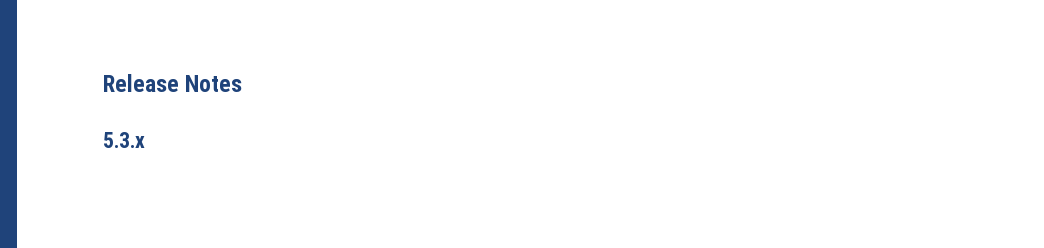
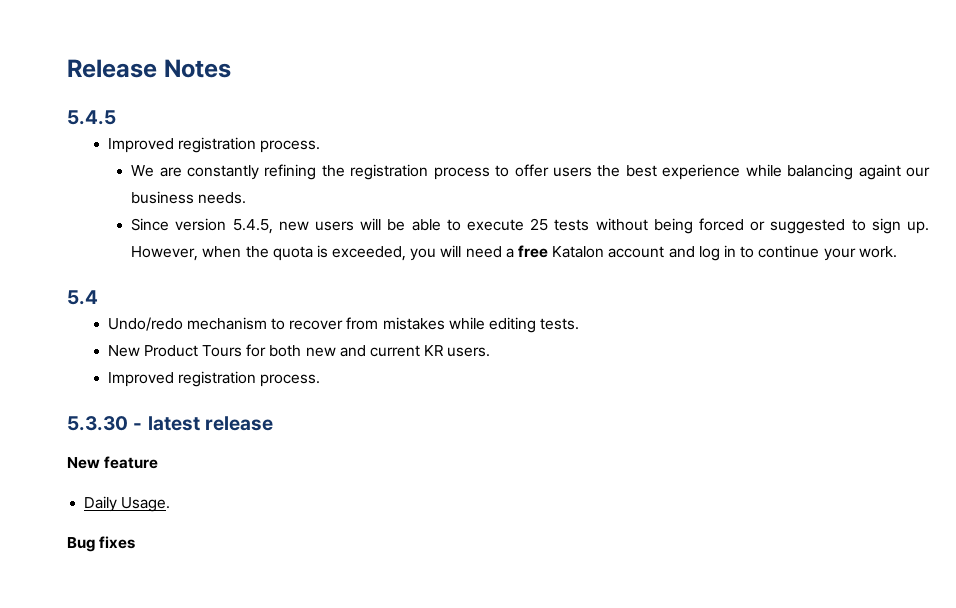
- 5.3.x
+ 5.4.5
+ Improved registration process.
+ We are constantly refining the registration process to offer users the best experience while balancing againt our business needs.
+ Since version 5.4.5, new users will be able to execute 25 tests without being forced or suggested to sign up. However, when the quota is exceeded, you will need a free Katalon account and log in to continue your work.
+ 5.4
+ Undo/redo mechanism to recover from mistakes while editing tests.
+ New Product Tours for both new and current KR users.
+ Improved registration process.
+ 5.3.30 - latest release
+ New feature
+ Daily Usage.
+ Bug fixes

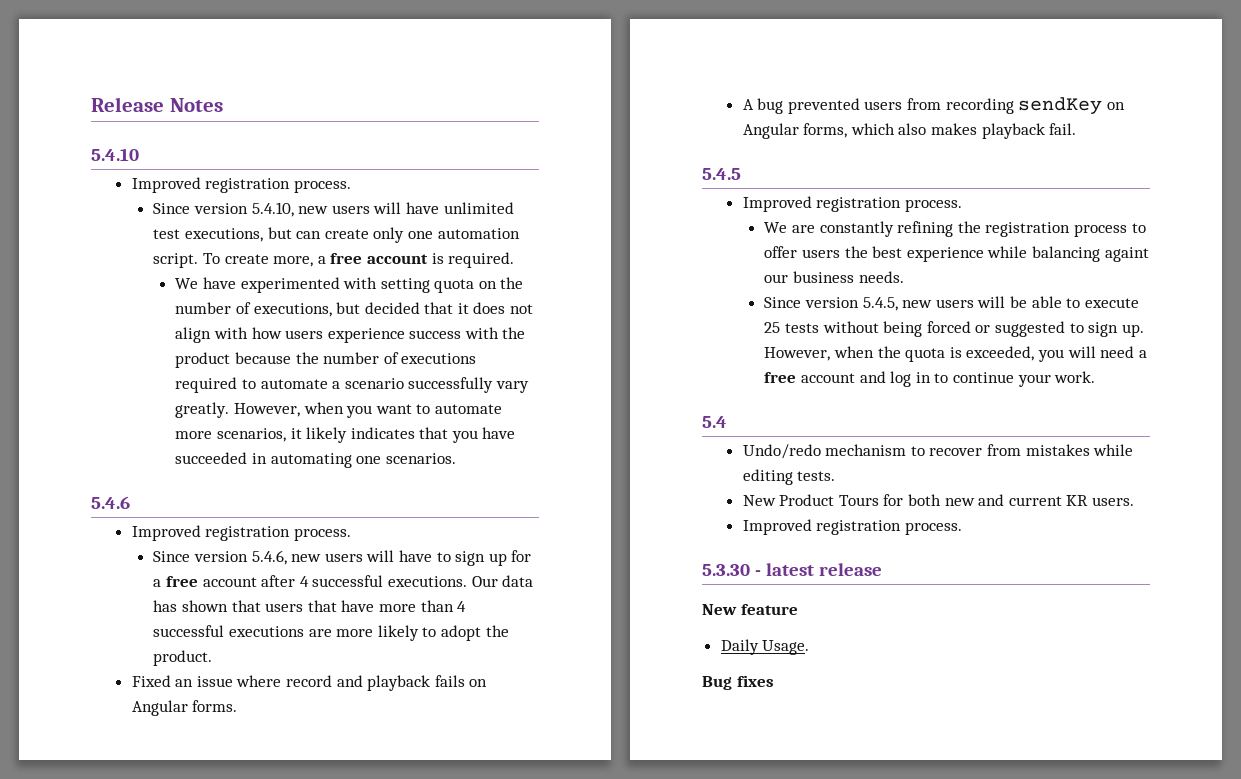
+ 5.4.10
+ Improved registration process.
+ Since version 5.4.10, new users will have unlimited test executions, but can create only one automation script. To create more, a free account is required.
+ We have experimented with setting quota on the number of executions, but decided that it does not align with how users experience success with the product because the number of executions required to automate a scenario successfully vary greatly. However, when you want to automate more scenarios, it likely indicates that you have succeeded in automating one scenarios.
+ 5.4.6
+ Improved registration process.
+ Since version 5.4.6, new users will have to sign up for a free account after 4 successful executions. Our data has shown that users that have more than 4 successful executions are more likely to adopt the product.
+ Fixed an issue where record and playback fails on Angular forms.
+ A bug prevented users from recording sendKey on Angular forms, which also makes playback fail.
- However, when the quota is exceeded, you will need a free Katalon account and log in to continue your work.
+ However, when the quota is exceeded, you will need a free account and log in to continue your work.

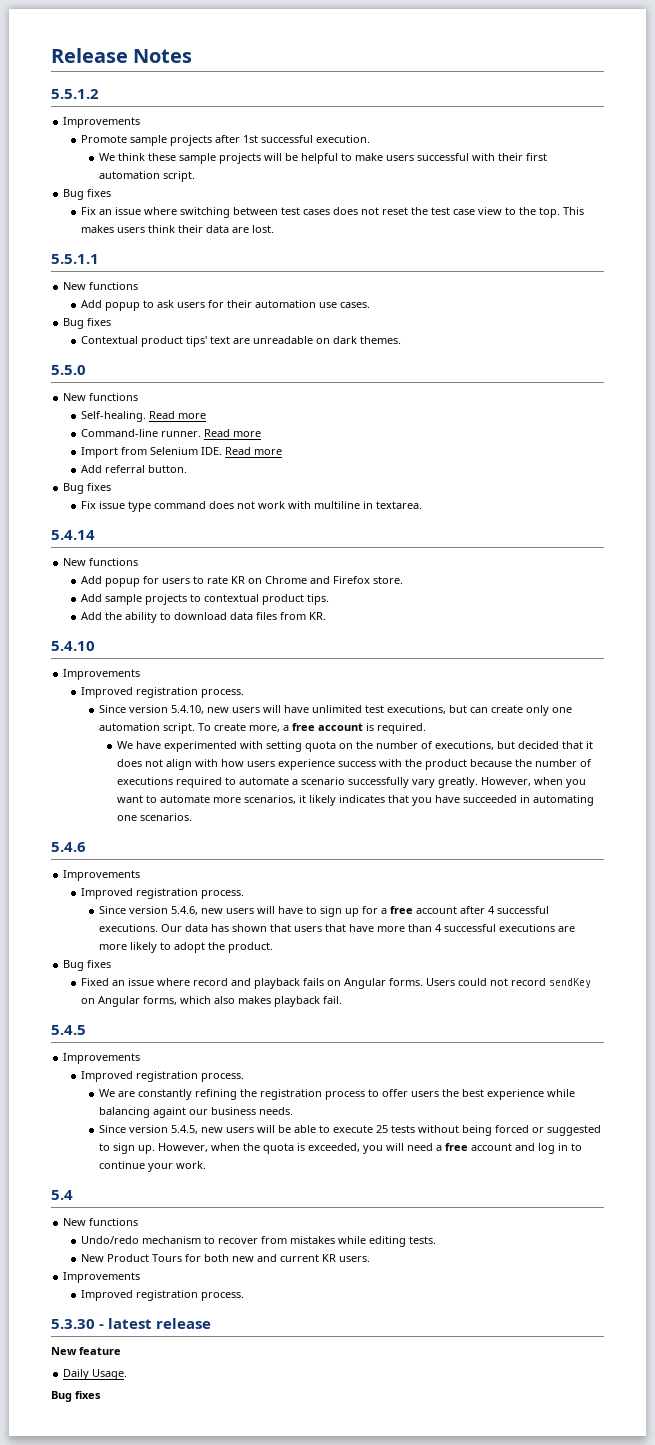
+ 5.5.1.2
+ Improvements
+ Promote sample projects after 1st successful execution.
+ We think these sample projects will be helpful to make users successful with their first automation script.
+ Bug fixes
+ Fix an issue where switching between test cases does not reset the test case view to the top. This makes users think their data are lost.
+ 5.5.1.1
+ New functions
+ Add popup to ask users for their automation use cases.
+ Bug fixes
+ Contextual product tips' text are unreadable on dark themes.
+ 5.5.0
+ New functions
+ Self-healing. Read more
+ Command-line runner. Read more
+ Import from Selenium IDE. Read more
+ Add referral button.
+ Bug fixes
+ Fix issue type command does not work with multiline in textarea.
+ 5.4.14
+ New functions
+ Add popup for users to rate KR on Chrome and Firefox store.
+ Add sample projects to contextual product tips.
+ Add the ability to download data files from KR.
  5.4.10
+ Improvements
  5.4.6
+ Improvements
  Our data has shown that users that have more than 4 successful executions are more likely to adopt the product.
+ Bug fixes
- Fixed an issue where record and playback fails on Angular forms.
- A bug prevented users from recording sendKey on Angular forms, which also makes playback fail.
+ Fixed an issue where record and playback fails on Angular forms. Users could not record sendKey on Angular forms, which also makes playback fail.
  5.4.5
+ Improvements
  5.4
+ New functions
  New Product Tours for both new and current KR users.
+ Improvements

